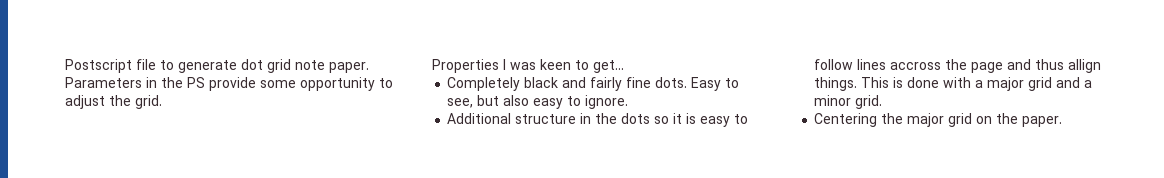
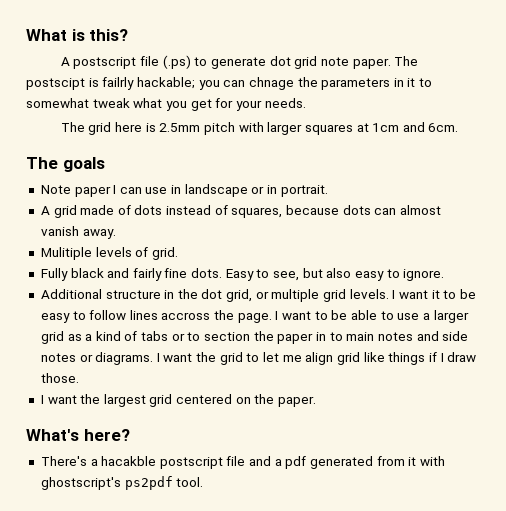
- Postscript file to generate dot grid note paper.
+ What is this?
+ A postscript file (.ps) to generate dot grid note paper.
- Parameters in the PS provide some opportunity to adjust the grid.
- Properties I was keen to get…
- Completely black and fairly fine dots.
+ The postscipt is failrly hackable; you can chnage the parameters in it to somewhat tweak what you get for your needs.
+ The grid here is 2.5mm pitch with larger squares at 1cm and 6cm.
+ The goals
+ Note paper I can use in landscape or in portrait.
+ A grid made of dots instead of squares, because dots can almost vanish away.
+ Mulitiple levels of grid.
+ Fully black and fairly fine dots.
- Additional structure in the dots so it is easy to follow lines accross the page and thus allign things. This is done with a major grid and a minor grid.
- Centering the major grid on the paper.
+ Additional structure in the dot grid, or multiple grid levels. I want it to be easy to follow lines accross the page. I want to be able to use a larger grid as a kind of tabs or to section the paper in to main notes and side notes or diagrams. I want the grid to let me align grid like things if I draw those.
+ I want the largest grid centered on the paper.
+ What's here?
+ There's a hacakble postscript file and a pdf generated from it with ghostscript's ps2pdf tool.

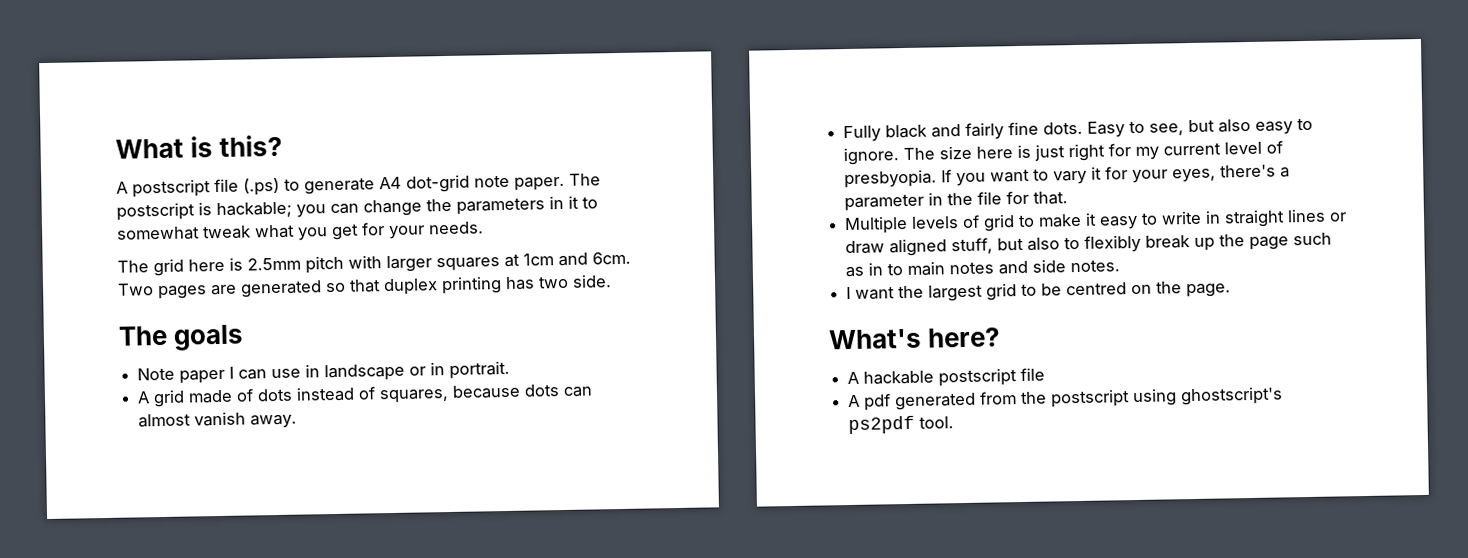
- A postscript file (.ps) to generate dot grid note paper.
+ A postscript file (.ps) to generate A4 dot-grid note paper.
- The postscipt is failrly hackable; you can chnage the parameters in it to somewhat tweak what you get for your needs.
+ The postscript is hackable; you can change the parameters in it to somewhat tweak what you get for your needs.
+ Two pages are generated so that duplex printing has two side.
- Mulitiple levels of grid.
- Easy to see, but also easy to ignore.
- Additional structure in the dot grid, or multiple grid levels. I want it to be easy to follow lines accross the page. I want to be able to use a larger grid as a kind of tabs or to section the paper in to main notes and side notes or diagrams. I want the grid to let me align grid like things if I draw those.
+ Easy to see, but also easy to ignore. The size here is just right for my current level of presbyopia. If you want to vary it for your eyes, there's a parameter in the file for that.
+ Multiple levels of grid to make it easy to write in straight lines or draw aligned stuff, but also to flexibly break up the page such as in to main notes and side notes.
- I want the largest grid centered on the paper.
+ I want the largest grid to be centred on the page.
- There's a hacakble postscript file and a pdf generated from it with ghostscript's ps2pdf tool.
+ A hackable postscript file
+ A pdf generated from the postscript using ghostscript's ps2pdf tool.

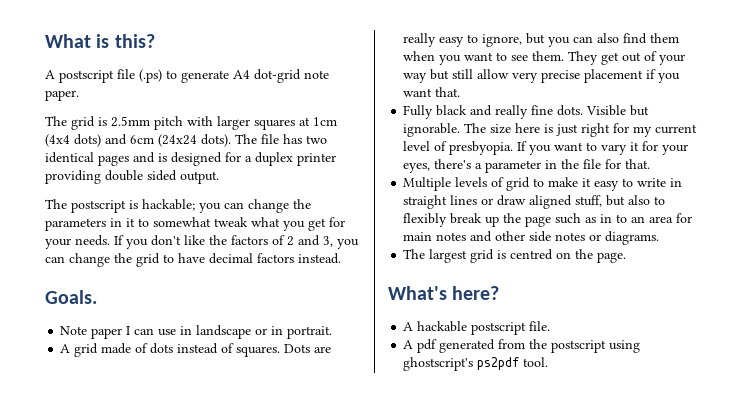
- A postscript file (.ps) to generate A4 dot-grid note paper. The postscript is hackable; you can change the parameters in it to somewhat tweak what you get for your needs.
- The grid here is 2.5mm pitch with larger squares at 1cm and 6cm. Two pages are generated so that duplex printing has two side.
- The goals
+ A postscript file (.ps) to generate A4 dot-grid note paper.
+ The grid is 2.5mm pitch with larger squares at 1cm (4x4 dots) and 6cm (24x24 dots). The file has two identical pages and is designed for a duplex printer providing double sided output.
+ The postscript is hackable; you can change the parameters in it to somewhat tweak what you get for your needs. If you don't like the factors of 2 and 3, you can change the grid to have decimal factors instead.
+ Goals.
- A grid made of dots instead of squares, because dots can almost vanish away.
+ A grid made of dots instead of squares. Dots are really easy to ignore, but you can also find them when you want to see them. They get out of your way but still allow very precise placement if you want that.
- Fully black and fairly fine dots.
+ Fully black and really fine dots.
- Easy to see, but also easy to ignore.
+ Visible but ignorable.
- Multiple levels of grid to make it easy to write in straight lines or draw aligned stuff, but also to flexibly break up the page such as in to main notes and side notes.
- I want the largest grid to be centred on the page.
+ Multiple levels of grid to make it easy to write in straight lines or draw aligned stuff, but also to flexibly break up the page such as in to an area for main notes and other side notes or diagrams.
+ The largest grid is centred on the page.
- A hackable postscript file
+ A hackable postscript file.

